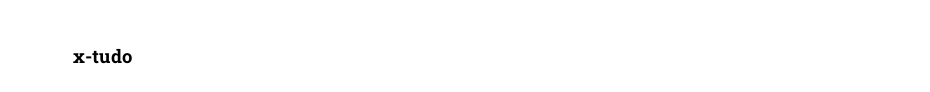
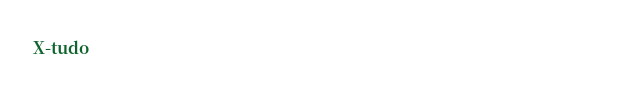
- x-tudo
+ X-tudo

